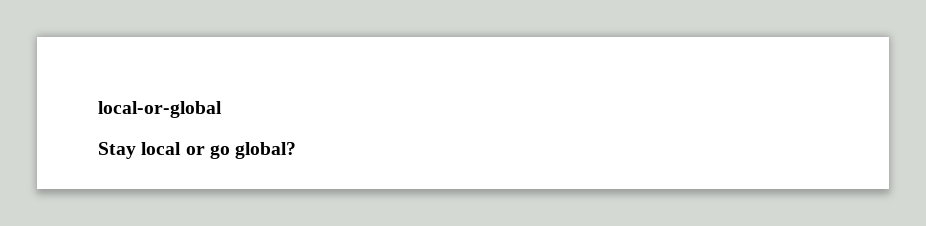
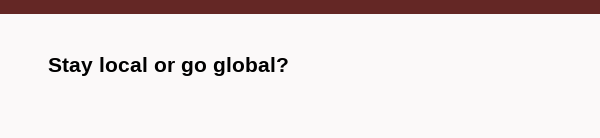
- local-or-global

